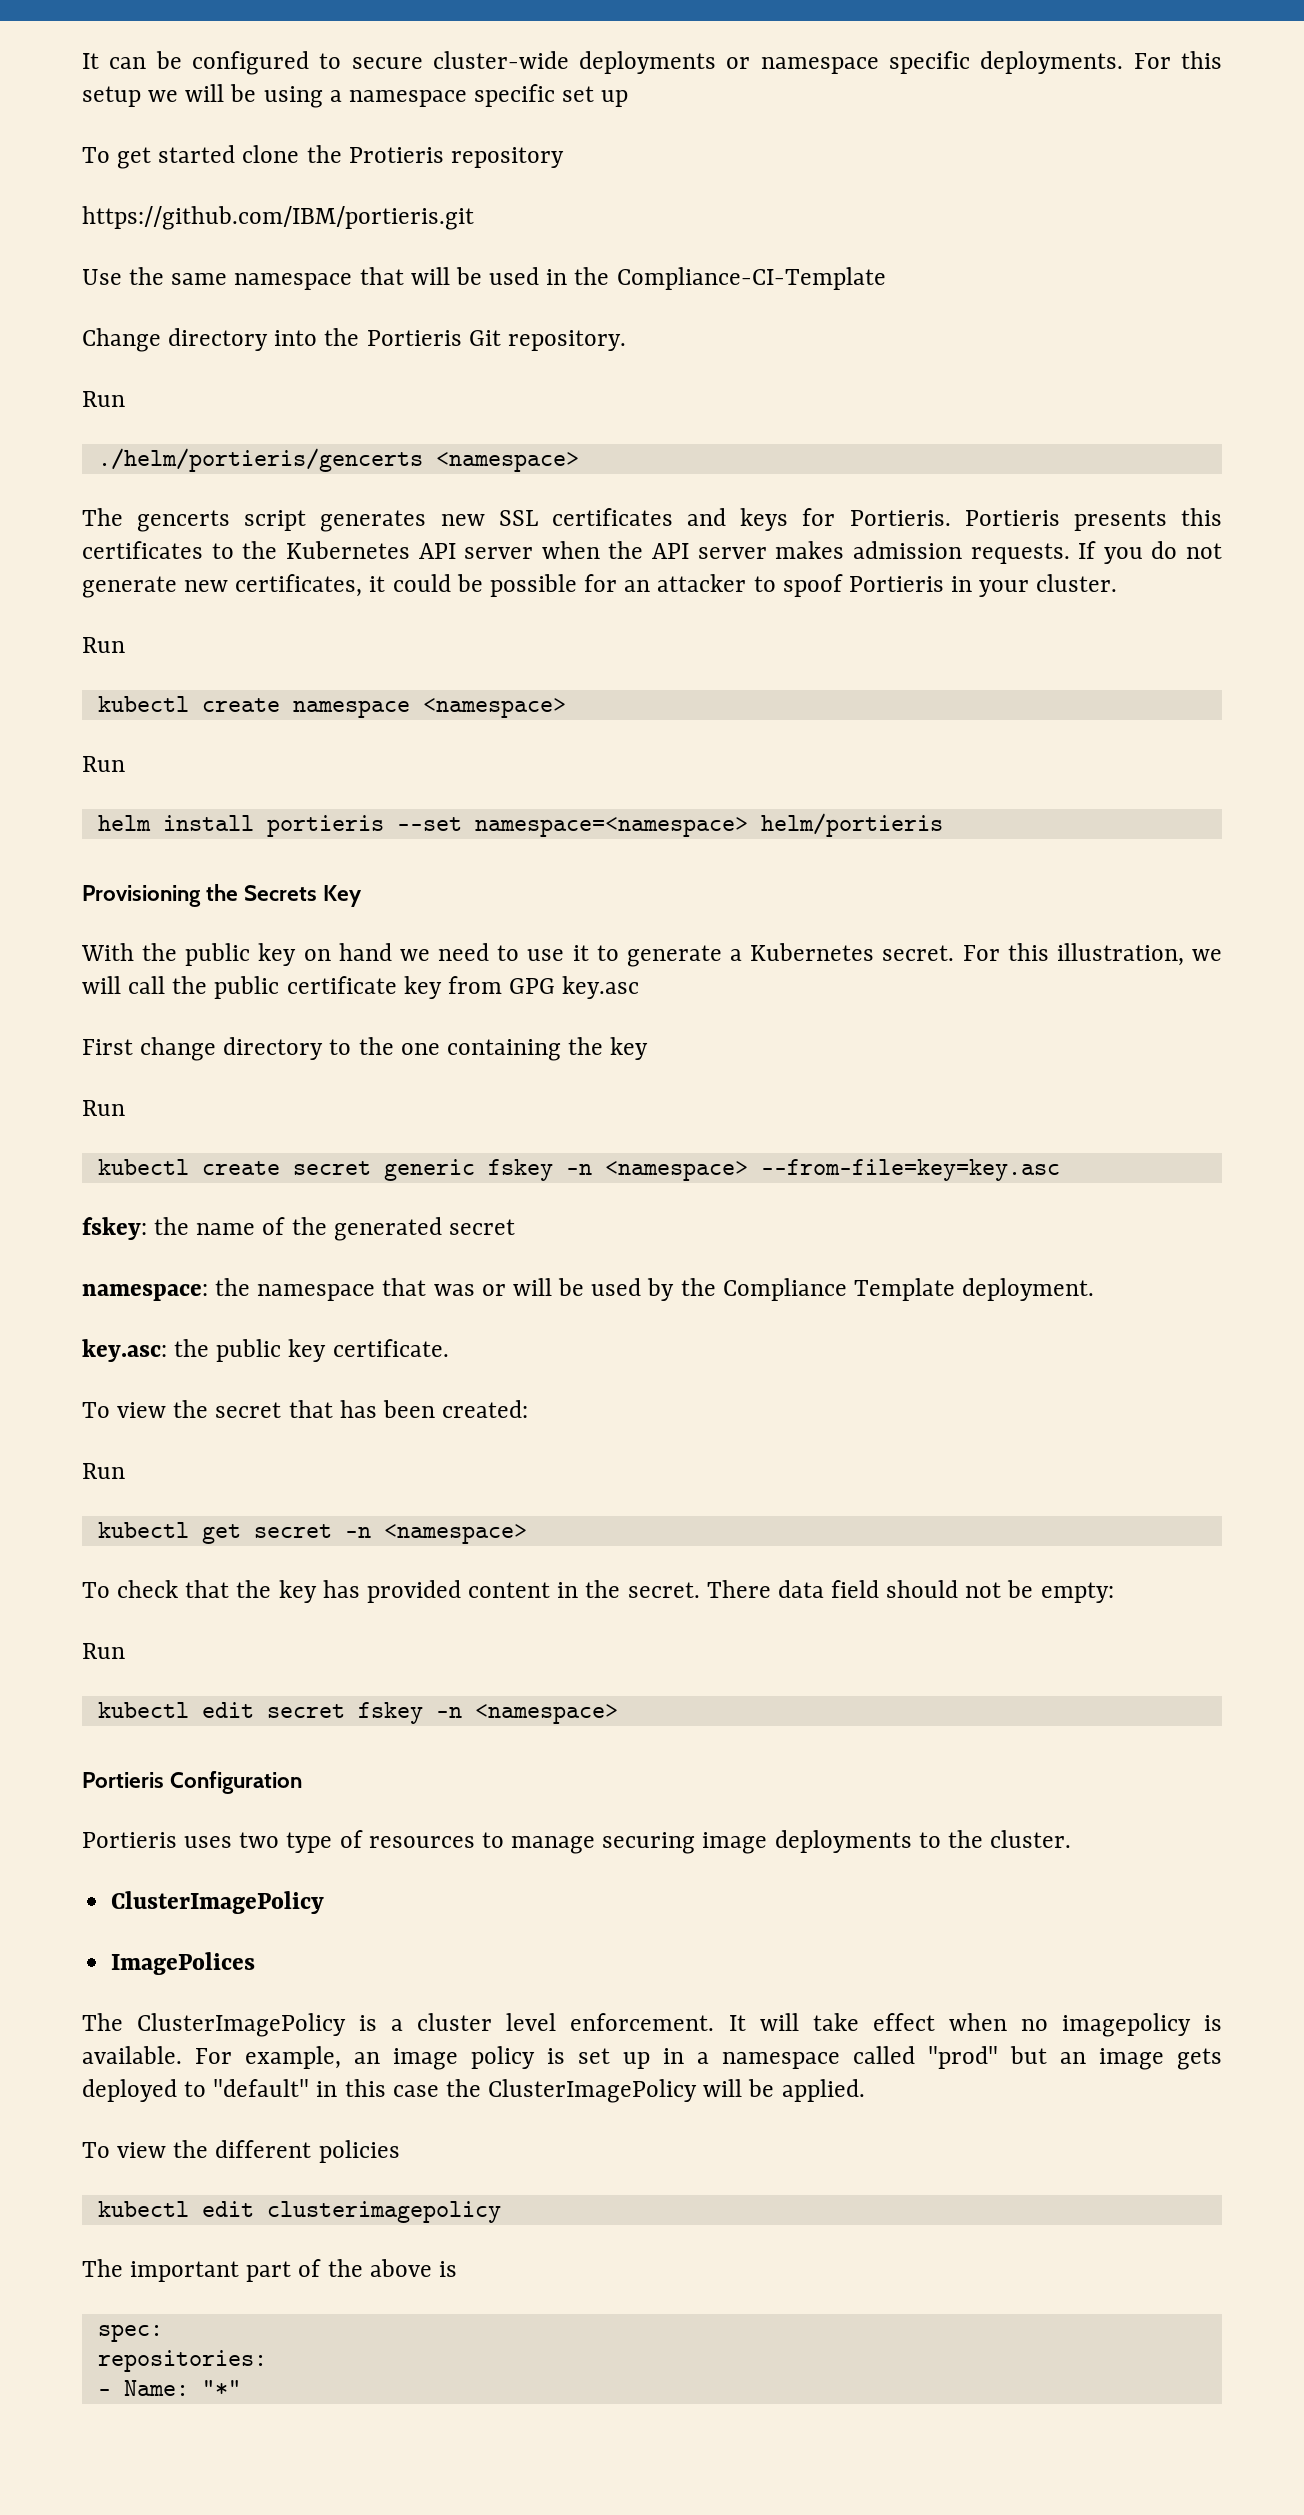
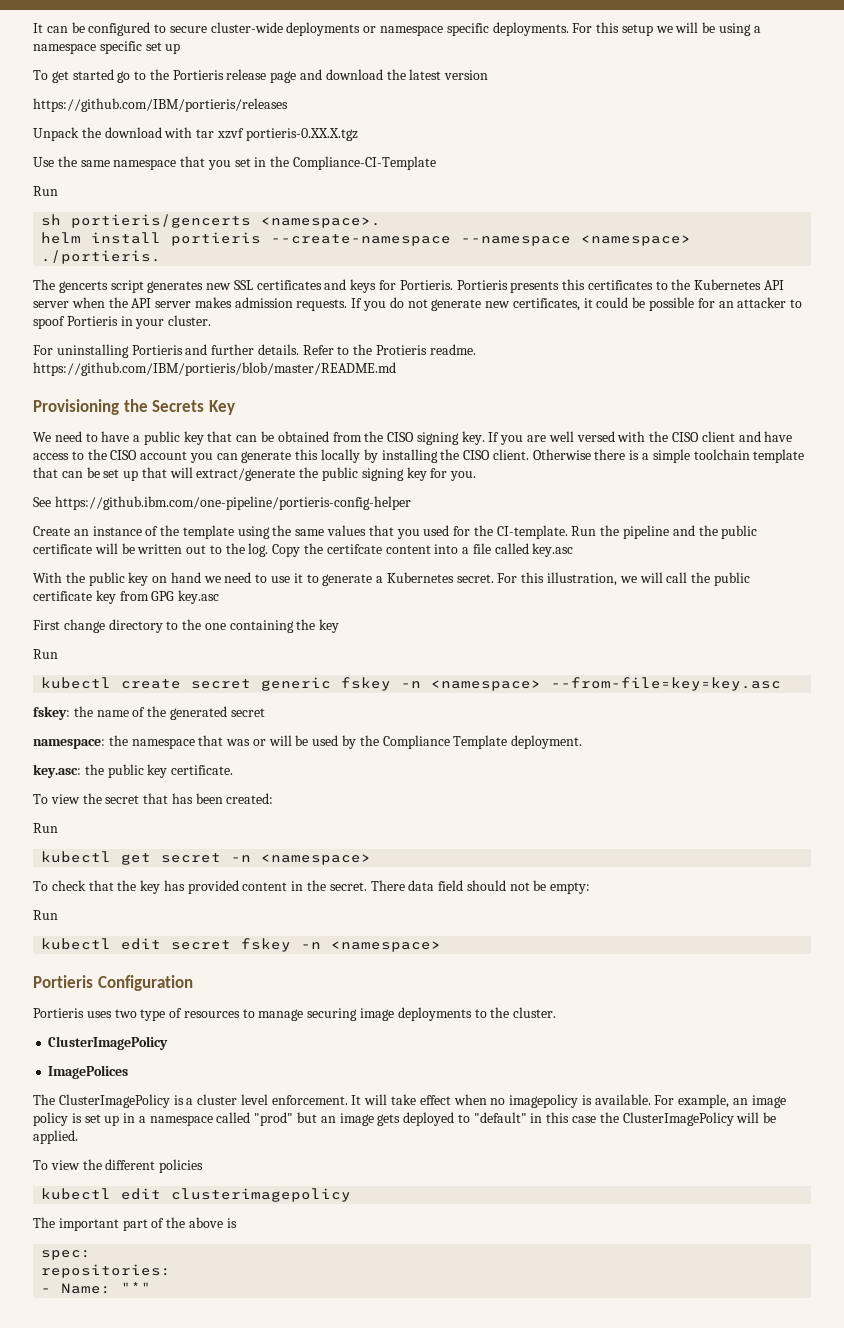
- To get started clone the Protieris repository
- https://github.com/IBM/portieris.git
+ To get started go to the Portieris release page and download the latest version
+ https://github.com/IBM/portieris/releases
+ Unpack the download with tar xzvf portieris-0.XX.X.tgz
- Use the same namespace that will be used in the Compliance-CI-Template
- Change directory into the Portieris Git repository.
+ Use the same namespace that you set in the Compliance-CI-Template
  Run
- ./helm/portieris/gencerts <namespace>
+ sh portieris/gencerts <namespace>.
+ helm install portieris --create-namespace --namespace <namespace> ./portieris.
  If you do not generate new certificates, it could be possible for an attacker to spoof Portieris in your cluster.
- Run
- kubectl create namespace <namespace>
- Run
- helm install portieris --set namespace=<namespace> helm/portieris
+ For uninstalling Portieris and further details. Refer to the Protieris readme. https://github.com/IBM/portieris/blob/master/README.md
  Provisioning the Secrets Key
+ We need to have a public key that can be obtained from the CISO signing key. If you are well versed with the CISO client and have access to the CISO account you can generate this locally by installing the CISO client. Otherwise there is a simple toolchain template that can be set up that will extract/generate the public signing key for you.
+ See https://github.ibm.com/one-pipeline/portieris-config-helper
+ Create an instance of the template using the same values that you used for the CI-template. Run the pipeline and the public certificate will be written out to the log. Copy the certifcate content into a file called key.asc

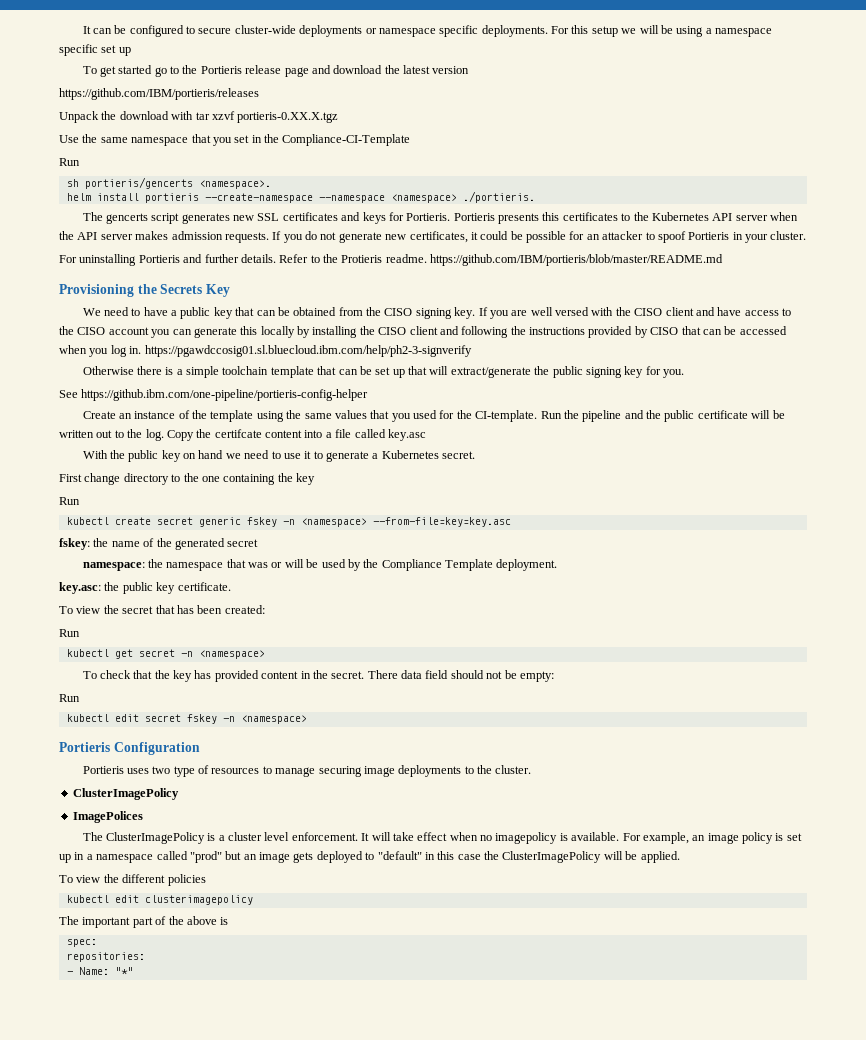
- If you are well versed with the CISO client and have access to the CISO account you can generate this locally by installing the CISO client. Otherwise there is a simple toolchain template that can be set up that will extract/generate the public signing key for you.
+ If you are well versed with the CISO client and have access to the CISO account you can generate this locally by installing the CISO client and following the instructions provided by CISO that can be accessed when you log in. https://pgawdccosig01.sl.bluecloud.ibm.com/help/ph2-3-signverify
+ Otherwise there is a simple toolchain template that can be set up that will extract/generate the public signing key for you.
- For this illustration, we will call the public certificate key from GPG key.asc

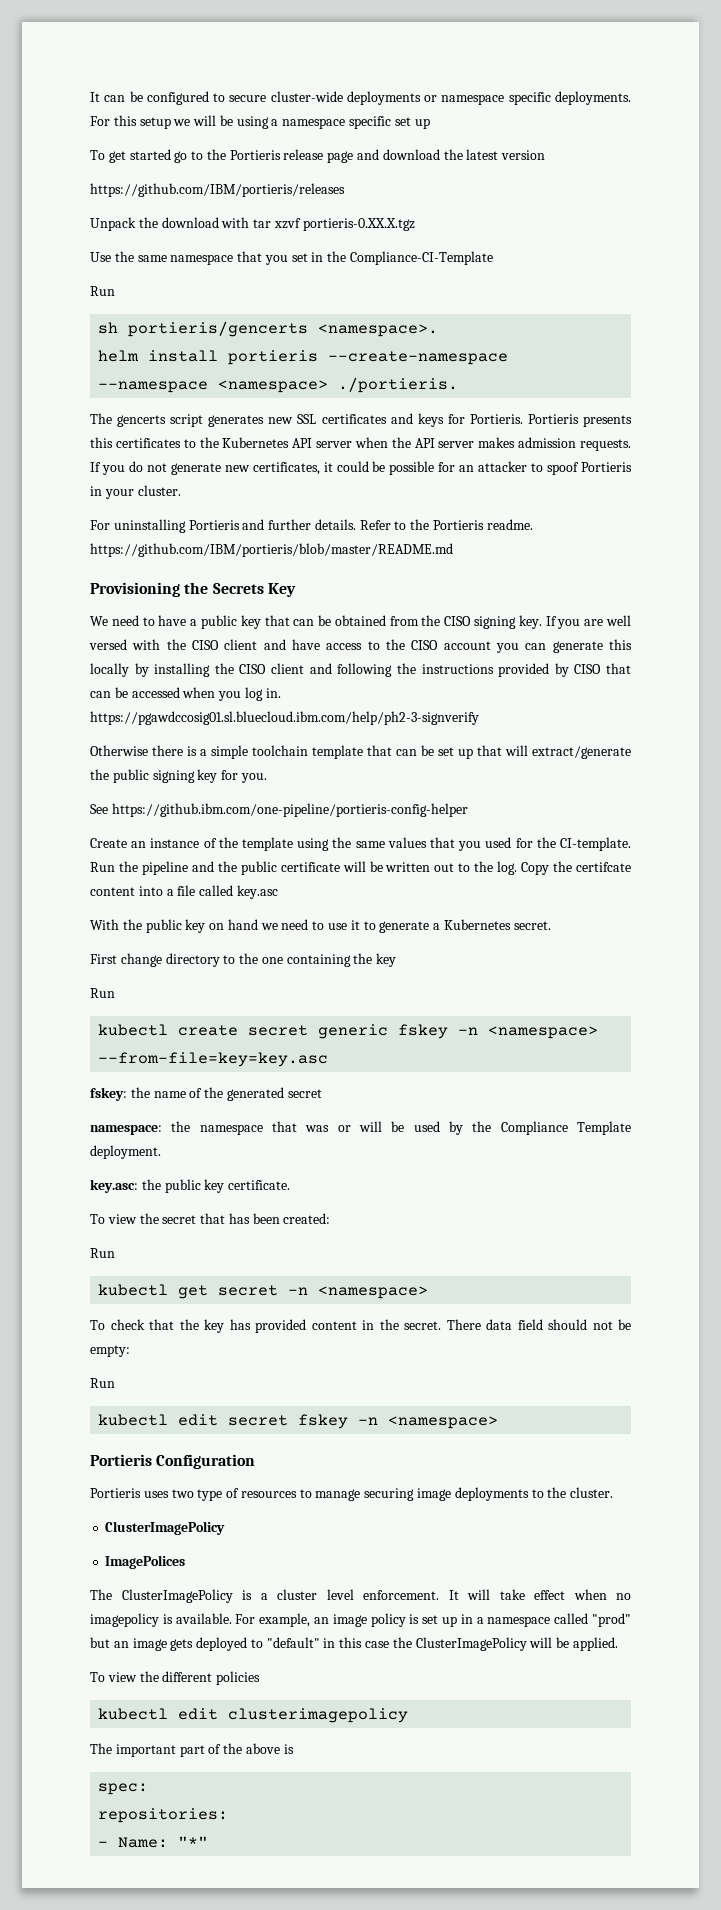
- Refer to the Protieris readme. https://github.com/IBM/portieris/blob/master/README.md
+ Refer to the Portieris readme. https://github.com/IBM/portieris/blob/master/README.md

